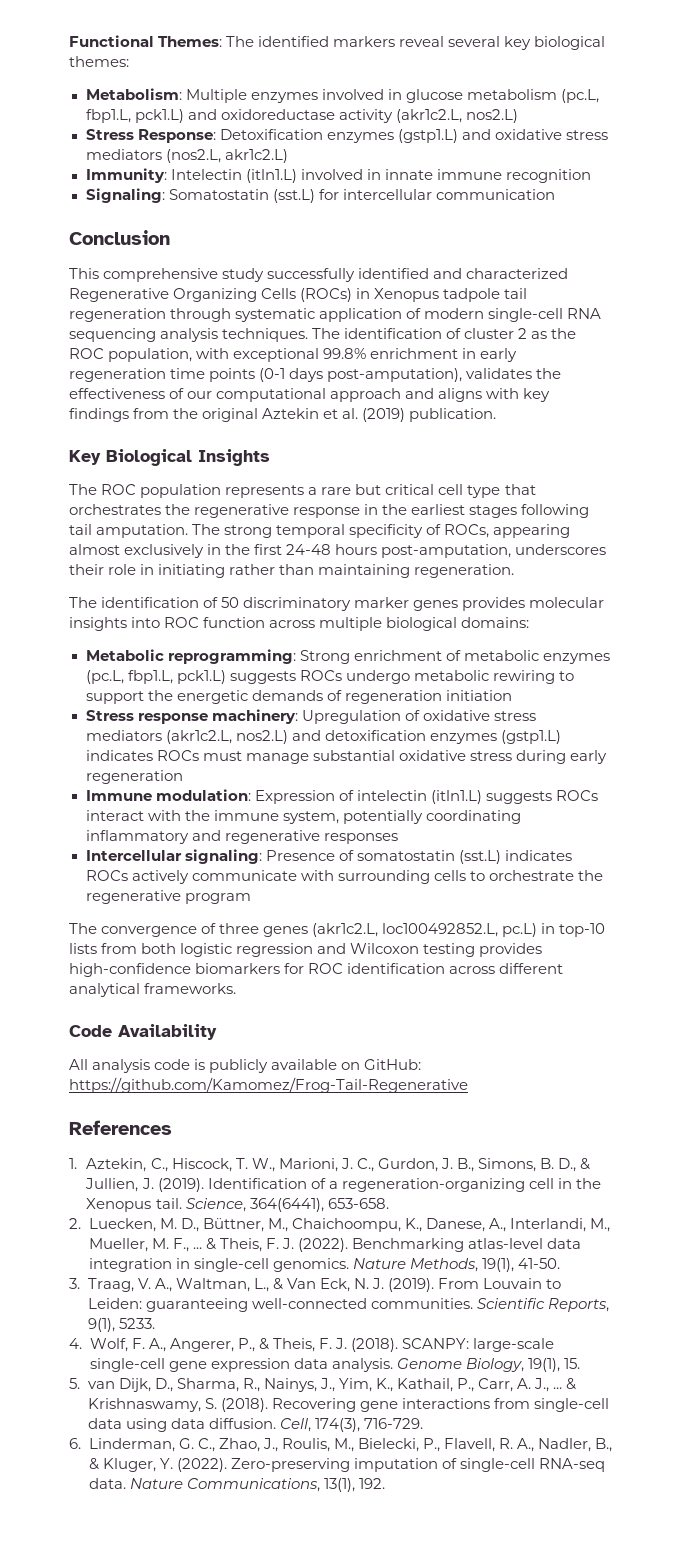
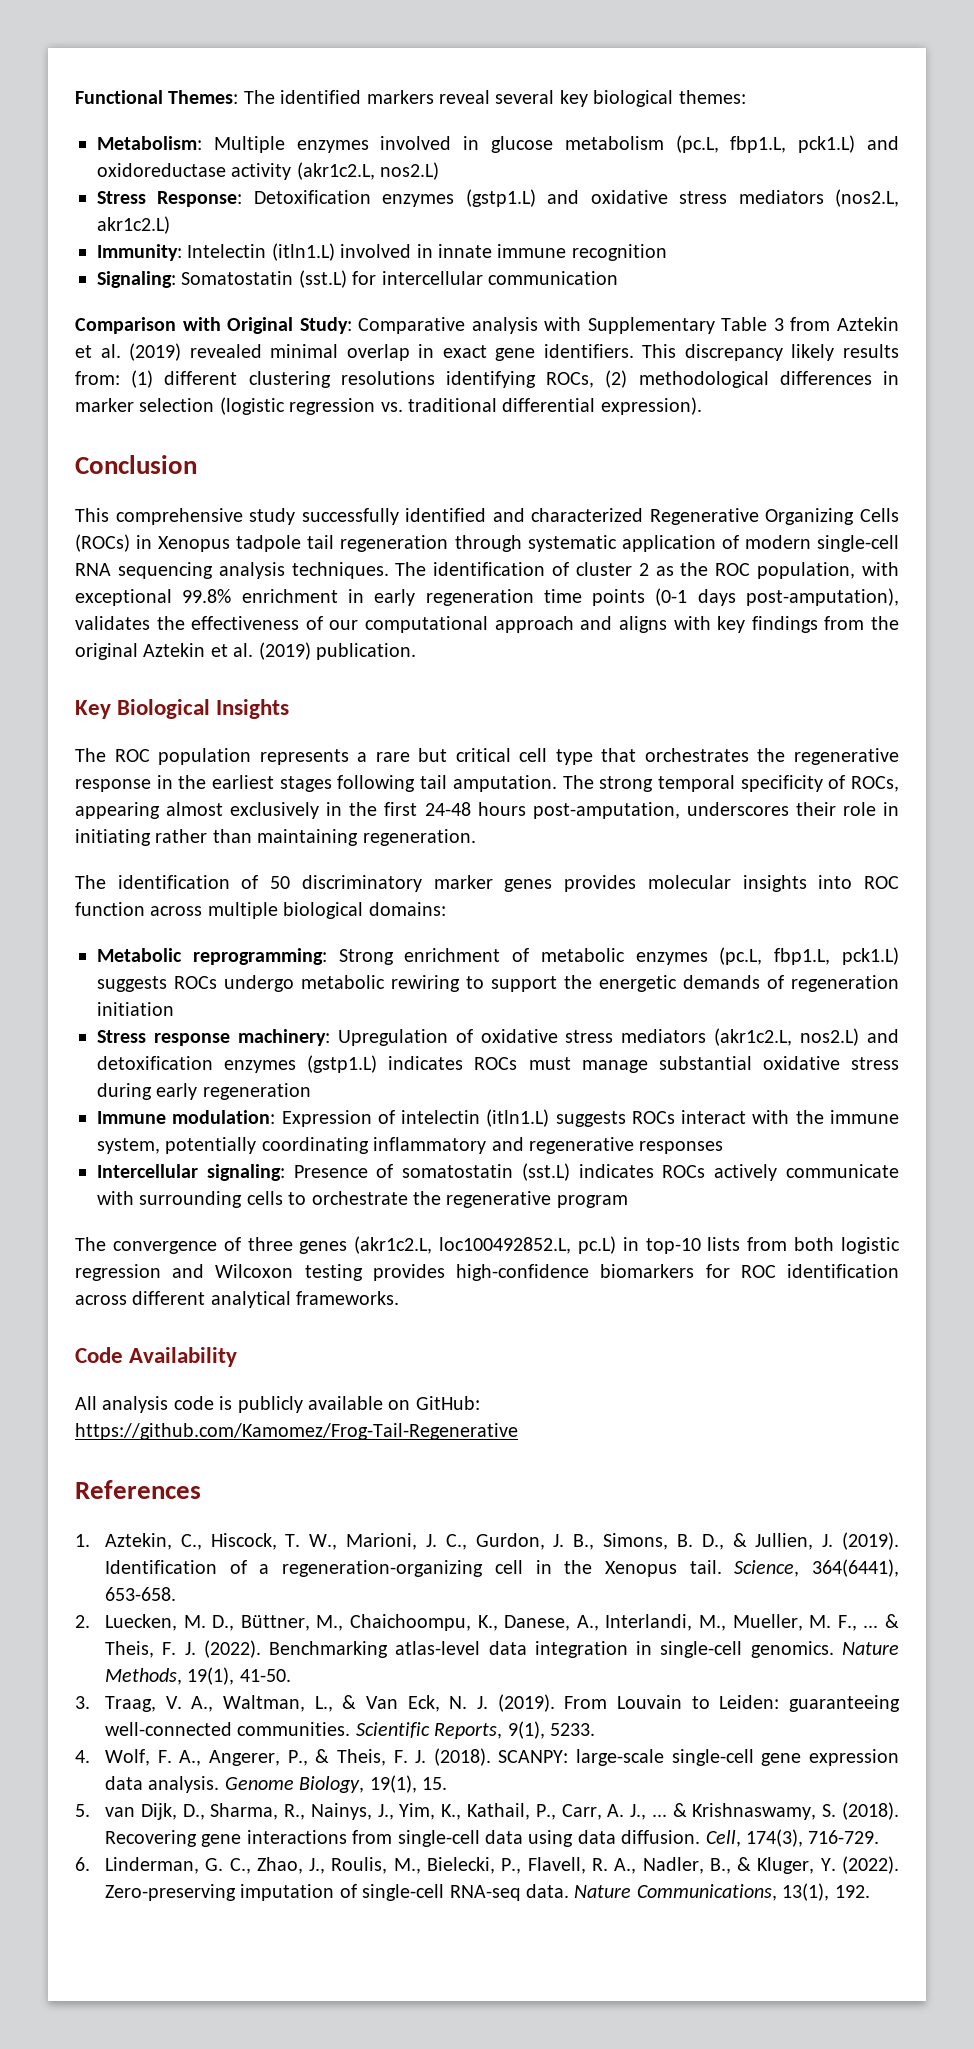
+ Comparison with Original Study: Comparative analysis with Supplementary Table 3 from Aztekin et al. (2019) revealed minimal overlap in exact gene identifiers. This discrepancy likely results from: (1) different clustering resolutions identifying ROCs, (2) methodological differences in marker selection (logistic regression vs. traditional differential expression).

